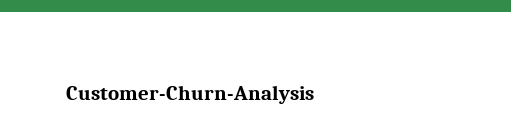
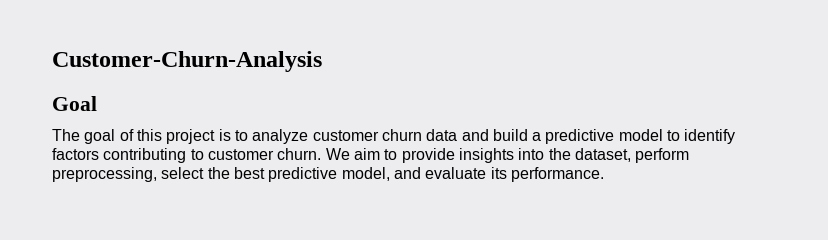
+ Goal
+ The goal of this project is to analyze customer churn data and build a predictive model to identify factors contributing to customer churn. We aim to provide insights into the dataset, perform preprocessing, select the best predictive model, and evaluate its performance.

